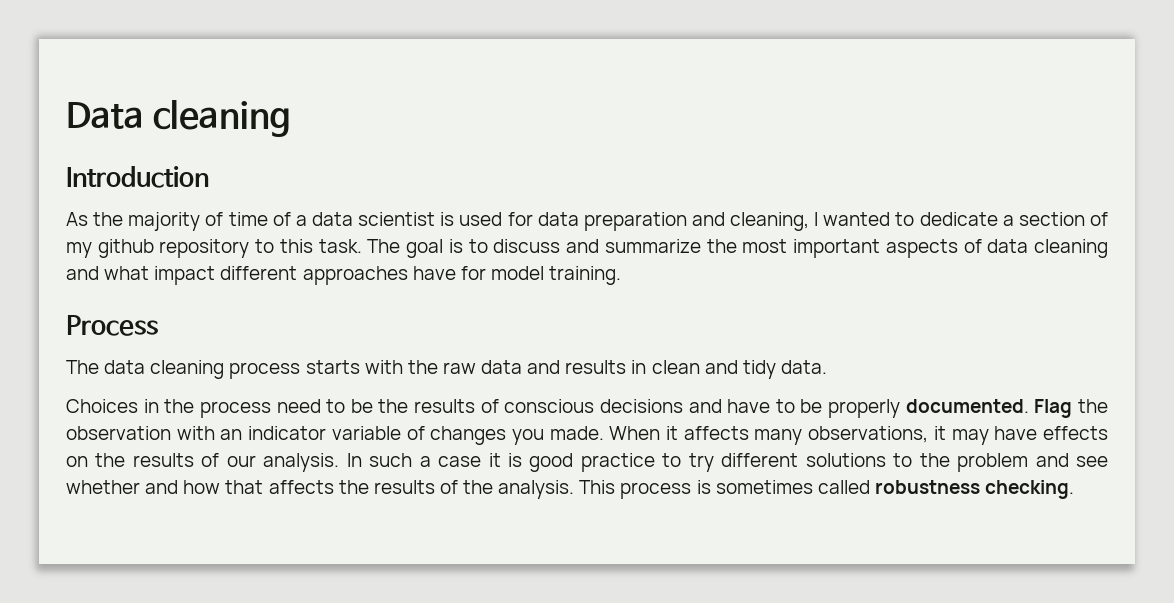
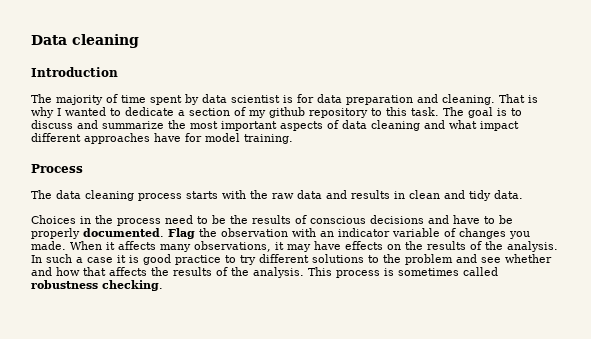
- As the majority of time of a data scientist is used for data preparation and cleaning, I wanted to dedicate a section of my github repository to this task.
+ The majority of time spent by data scientist is for data preparation and cleaning. That is why I wanted to dedicate a section of my github repository to this task.
- When it affects many observations, it may have effects on the results of our analysis.
+ When it affects many observations, it may have effects on the results of the analysis.

